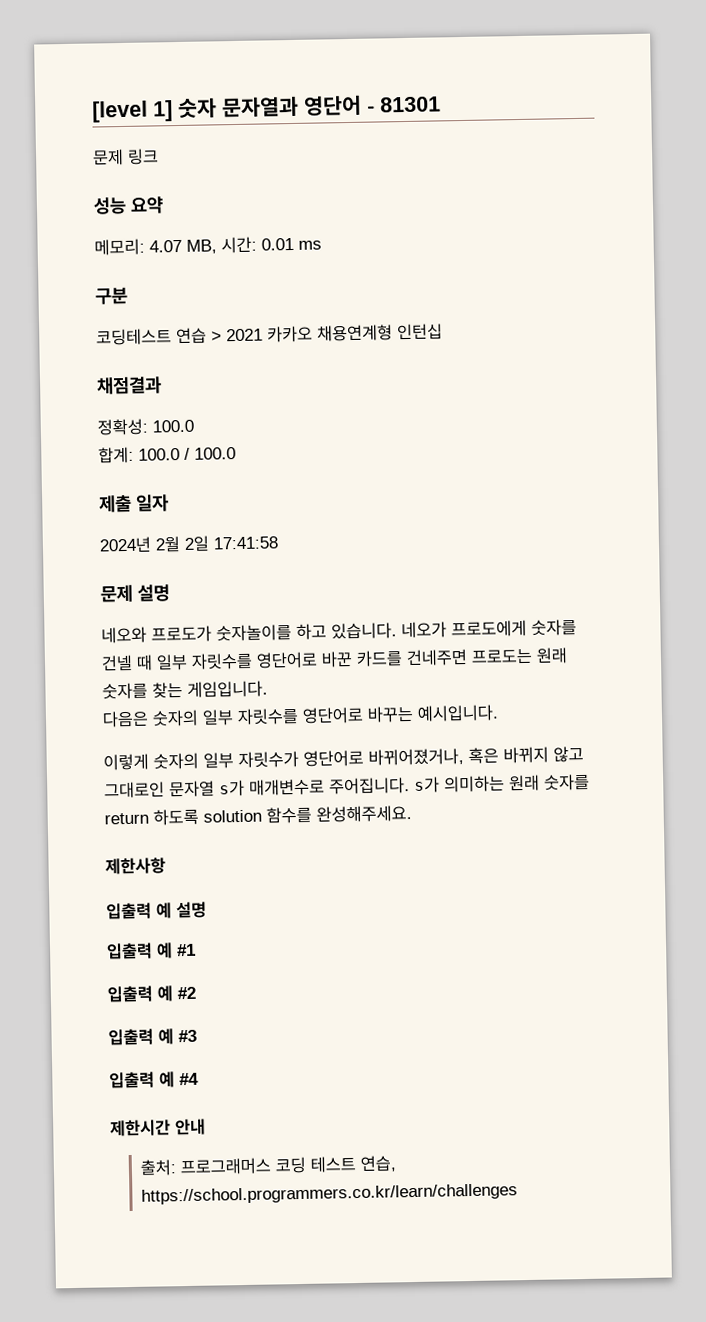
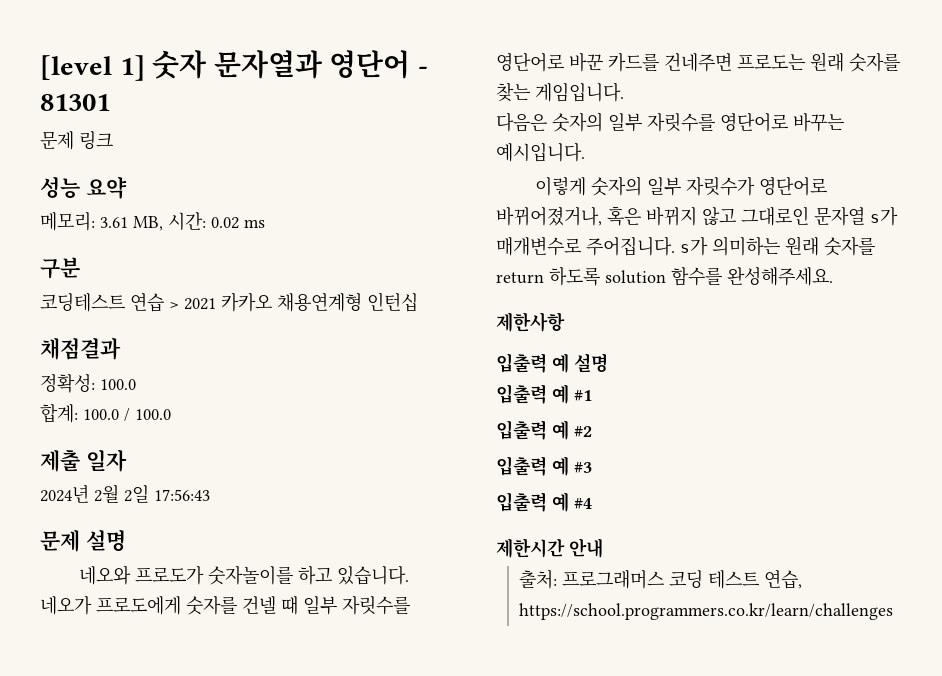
- 메모리: 4.07 MB, 시간: 0.01 ms
+ 메모리: 3.61 MB, 시간: 0.02 ms
- 2024년 2월 2일 17:41:58
+ 2024년 2월 2일 17:56:43

